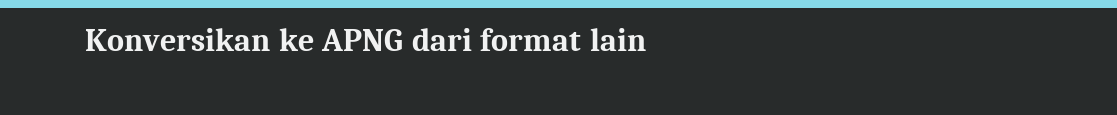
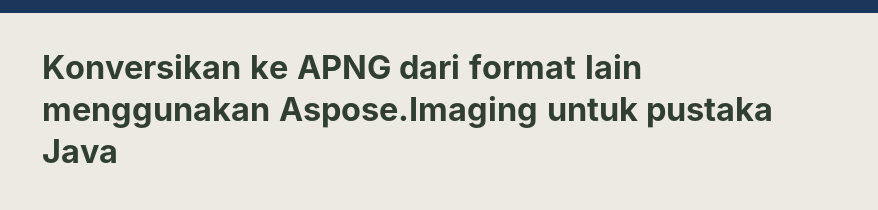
- Konversikan ke APNG dari format lain
+ Konversikan ke APNG dari format lain menggunakan Aspose.Imaging untuk pustaka Java

